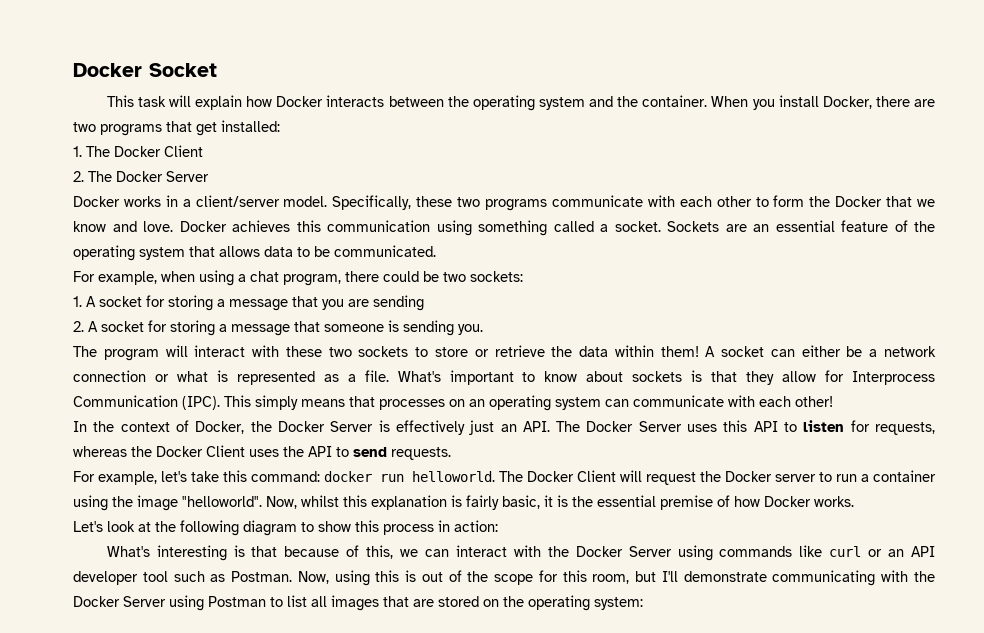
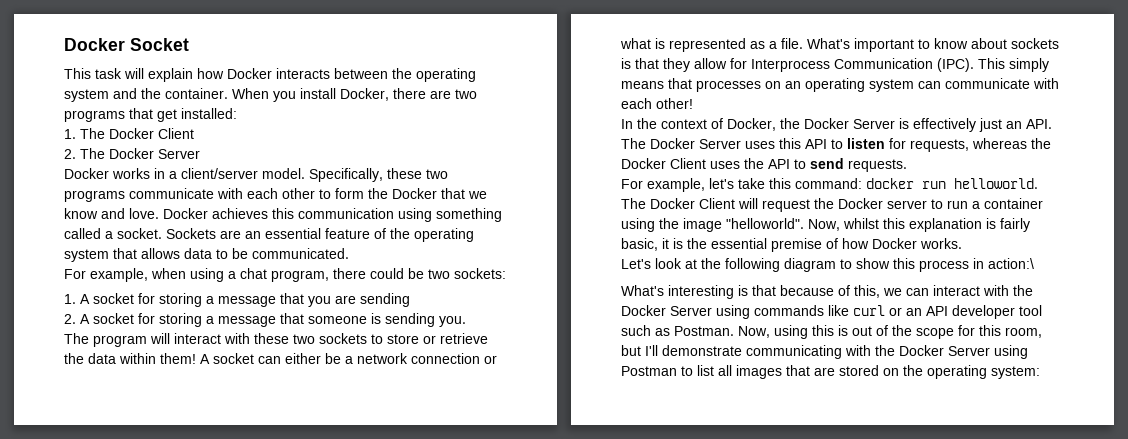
- Let's look at the following diagram to show this process in action:
+ Let's look at the following diagram to show this process in action:\

